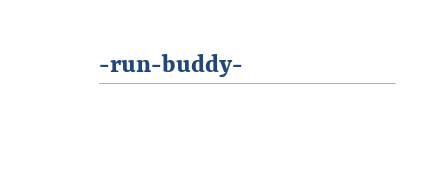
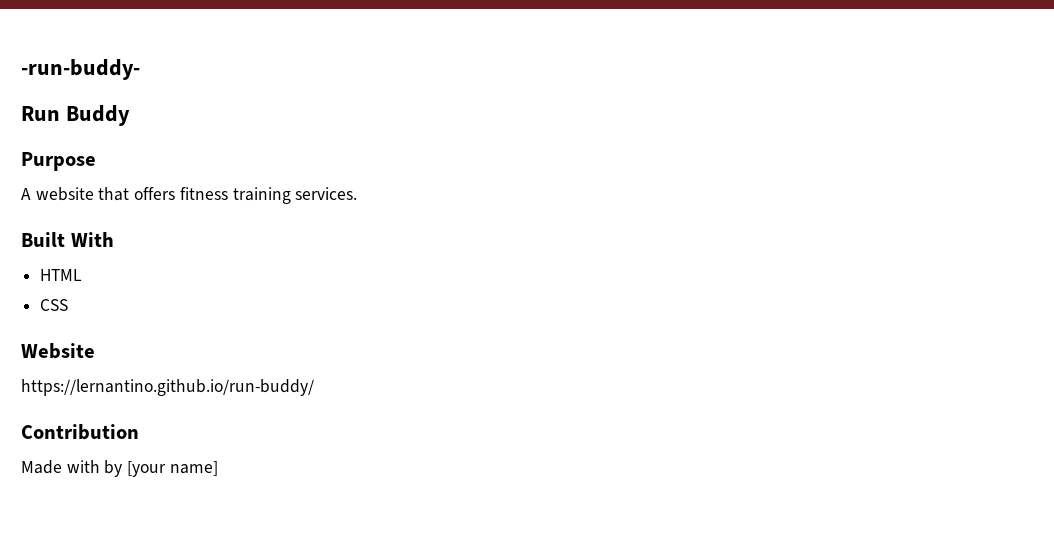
+ Run Buddy
+ Purpose
+ A website that offers fitness training services.
+ Built With
+ HTML
+ CSS
+ Website
+ https://lernantino.github.io/run-buddy/
+ Contribution
+ Made with by [your name]

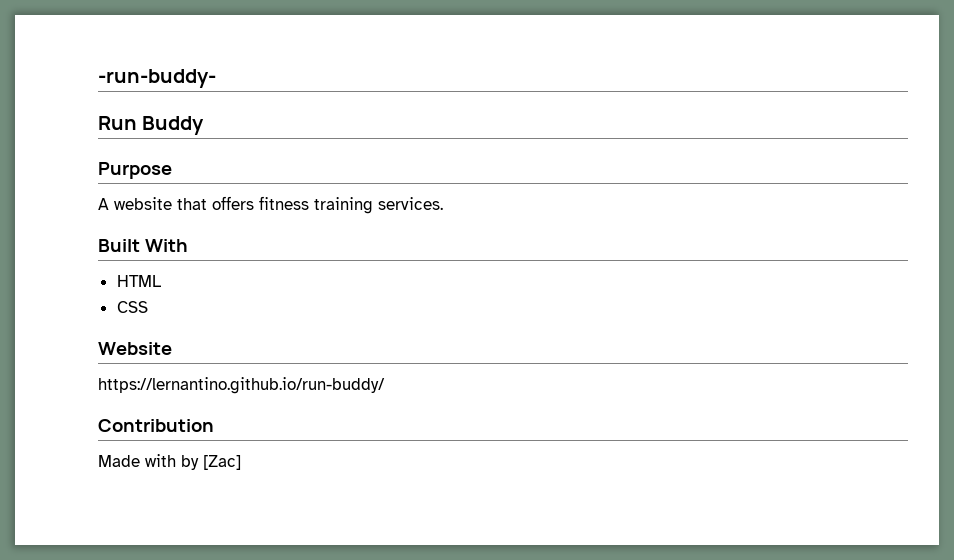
- Made with by [your name]
+ Made with by [Zac]

